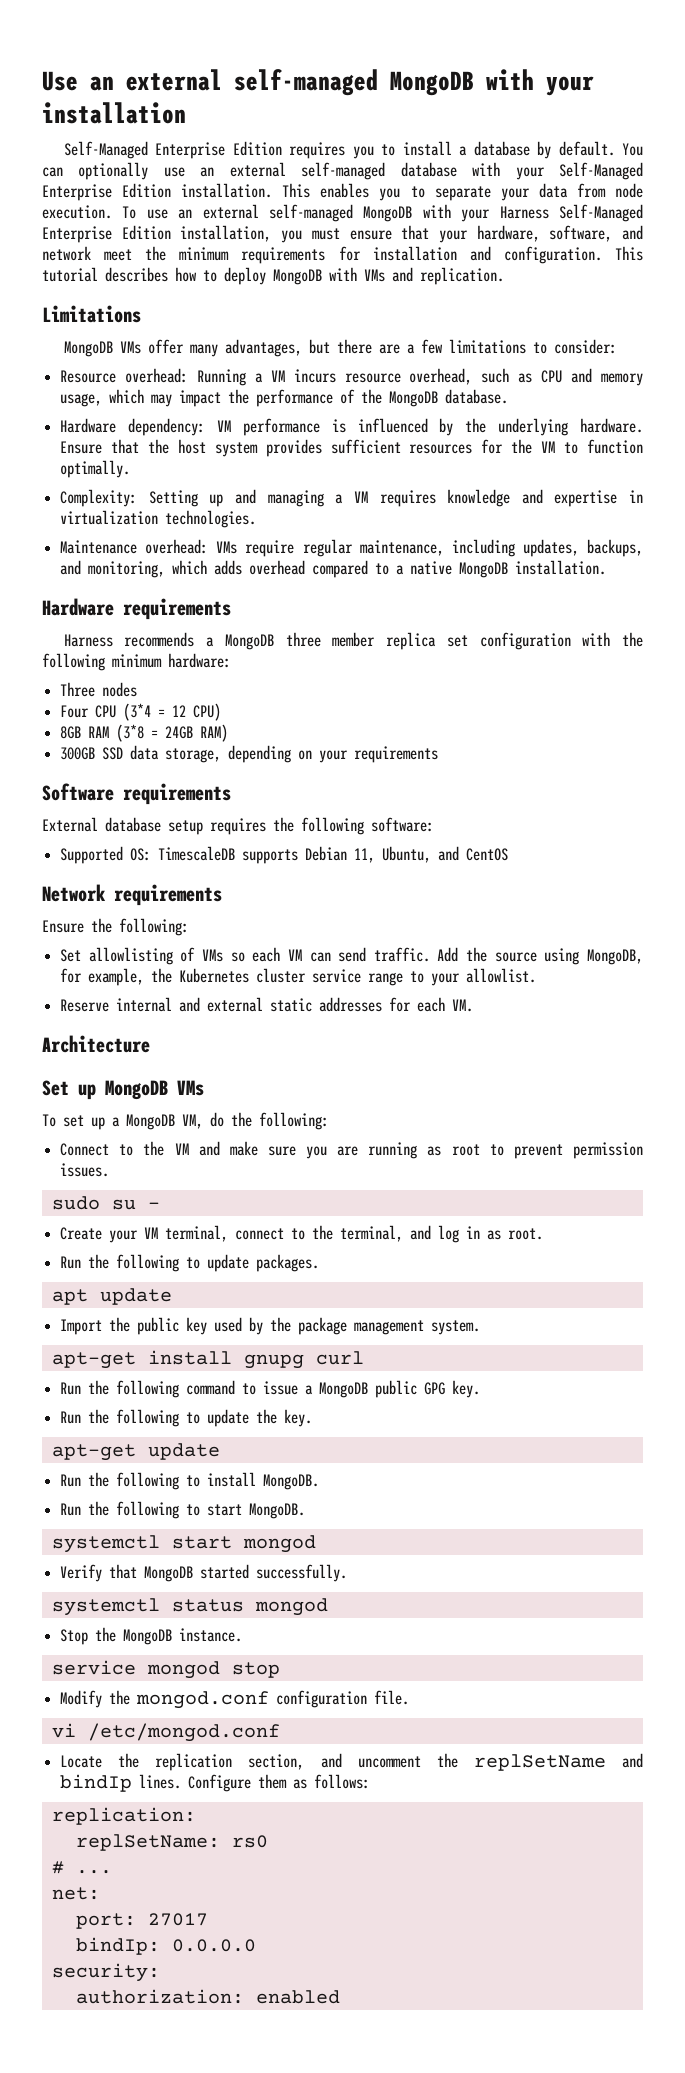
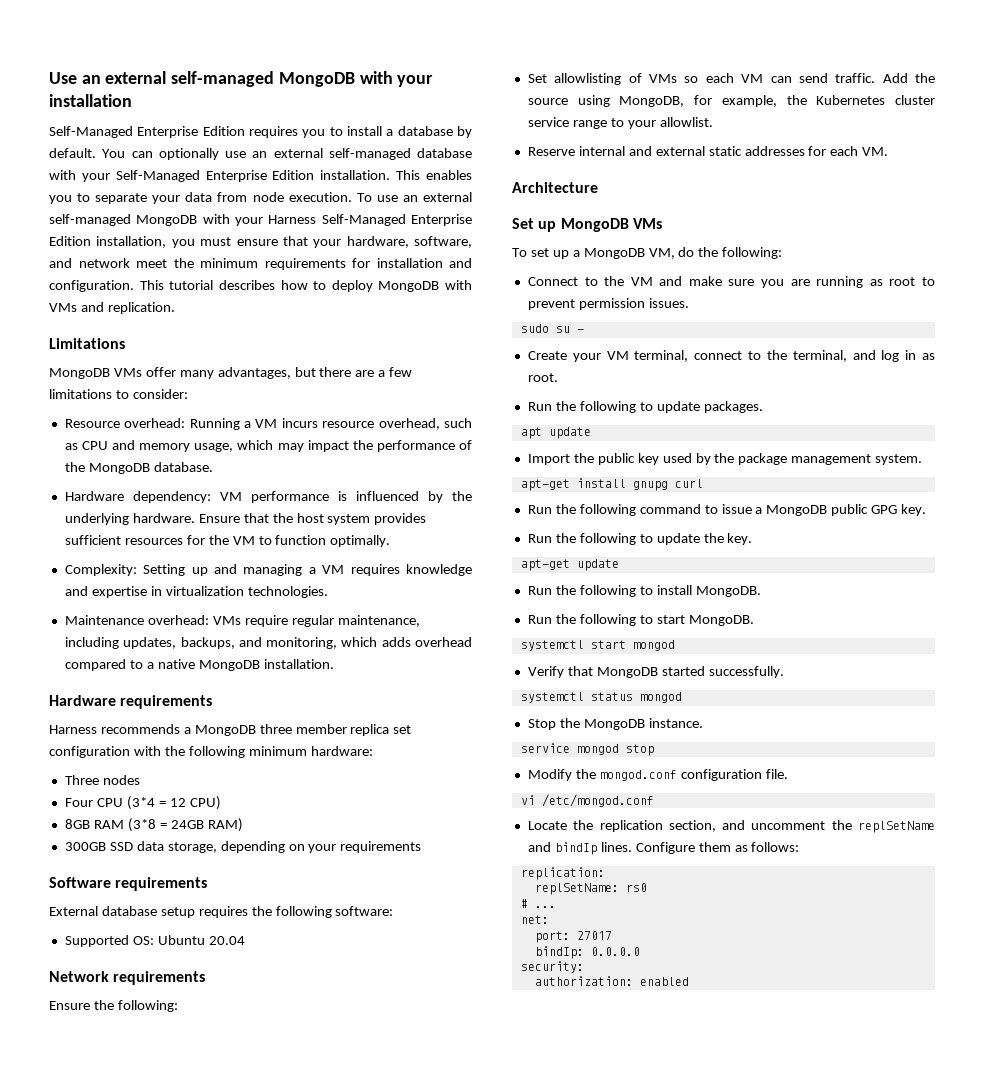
- Supported OS: TimescaleDB supports Debian 11, Ubuntu, and CentOS
+ Supported OS: Ubuntu 20.04

